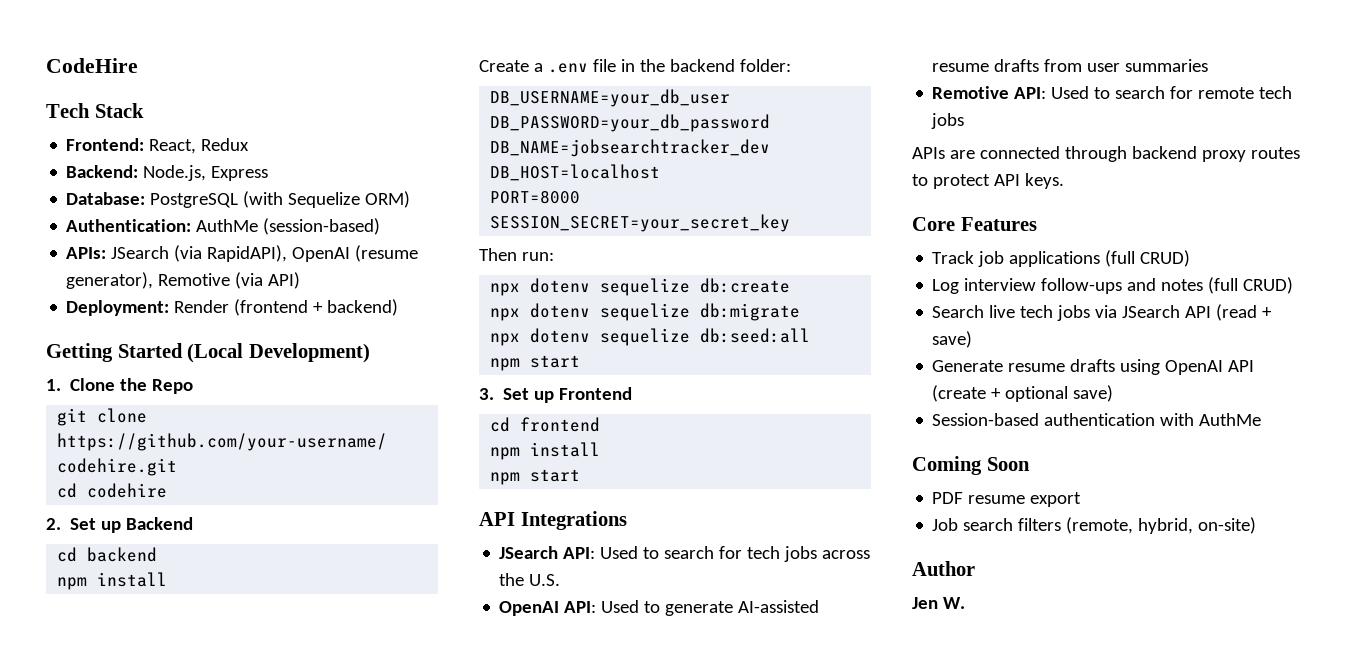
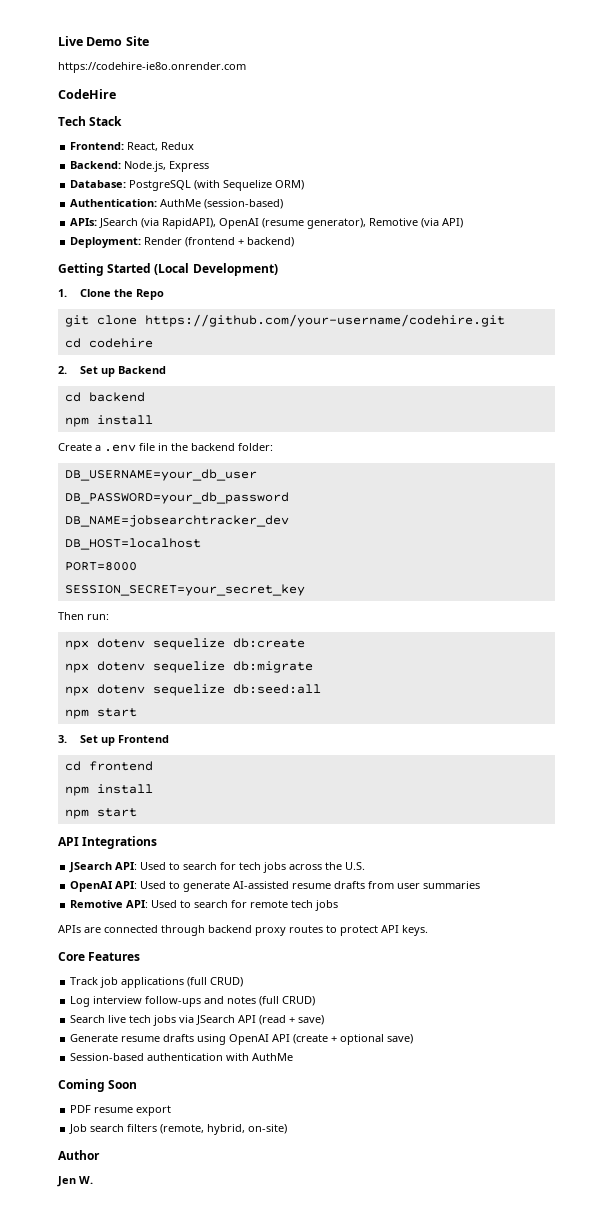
+ Live Demo Site
+ https://codehire-ie8o.onrender.com

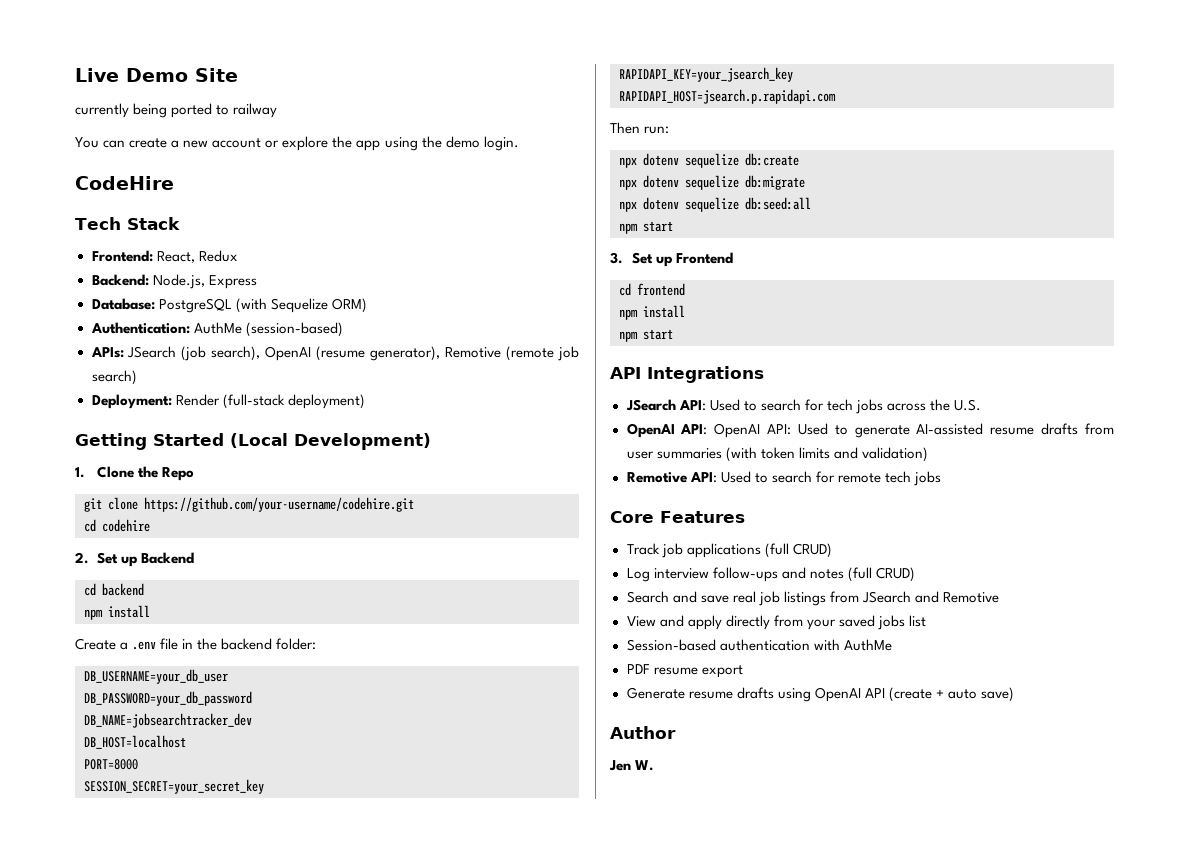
- https://codehire-ie8o.onrender.com
+ currently being ported to railway
+ You can create a new account or explore the app using the demo login.
- APIs: JSearch (via RapidAPI), OpenAI (resume generator), Remotive (via API)
+ APIs: JSearch (job search), OpenAI (resume generator), Remotive (remote job search)
- Deployment: Render (frontend + backend)
+ Deployment: Render (full-stack deployment)
+ RAPIDAPI_KEY=your_jsearch_key
+ RAPIDAPI_HOST=jsearch.p.rapidapi.com
- OpenAI API: Used to generate AI-assisted resume drafts from user summaries
+ OpenAI API: OpenAI API: Used to generate AI-assisted resume drafts from user summaries (with token limits and validation)
- APIs are connected through backend proxy routes to protect API keys.
- Search live tech jobs via JSearch API (read + save)
+ Search and save real job listings from JSearch and Remotive
+ View and apply directly from your saved jobs list
+ Session-based authentication with AuthMe
+ PDF resume export
- Generate resume drafts using OpenAI API (create + optional save)
- Session-based authentication with AuthMe
- Coming Soon
- PDF resume export
- Job search filters (remote, hybrid, on-site)
+ Generate resume drafts using OpenAI API (create + auto save)

